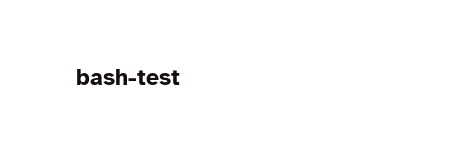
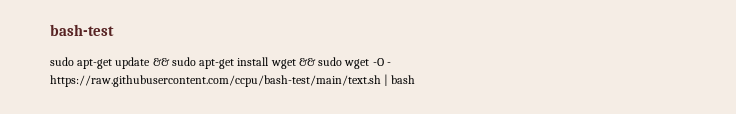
+ sudo apt-get update && sudo apt-get install wget && sudo wget -O - https://raw.githubusercontent.com/ccpu/bash-test/main/text.sh | bash

